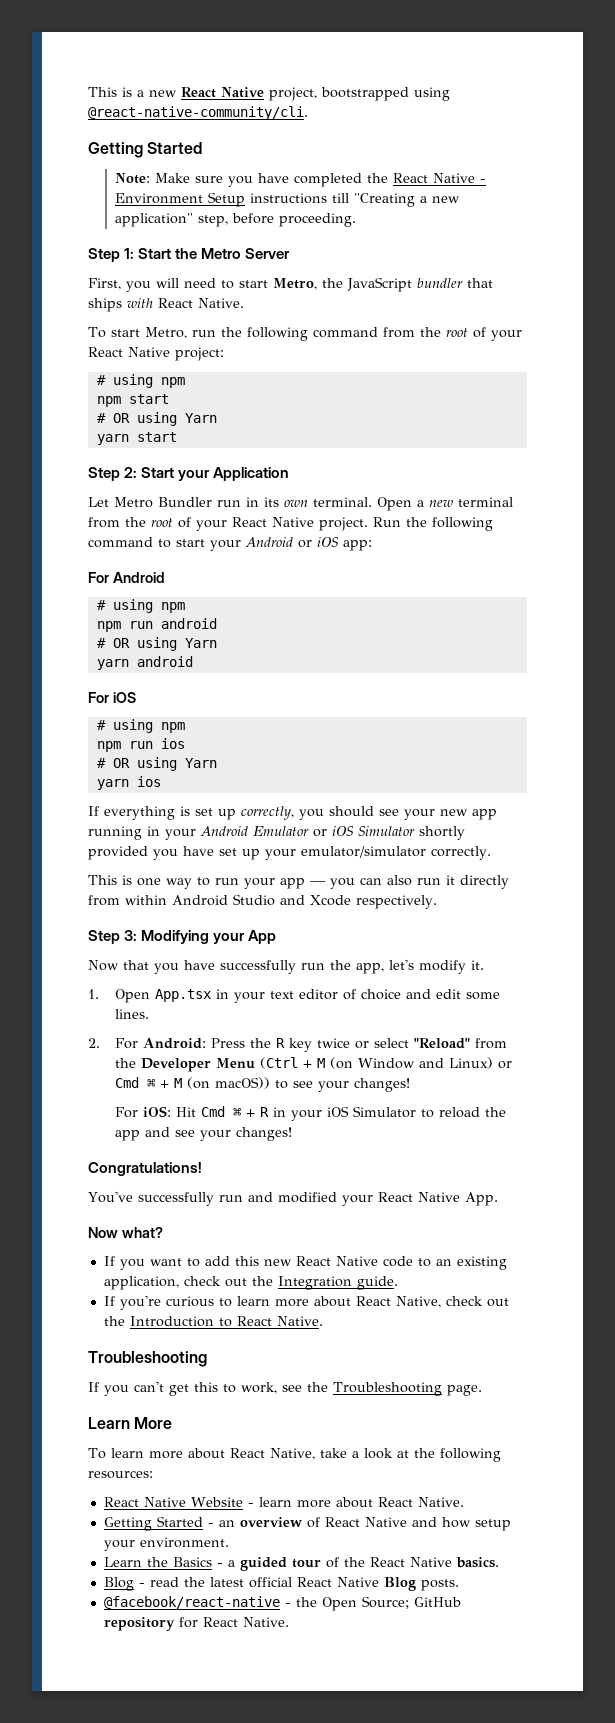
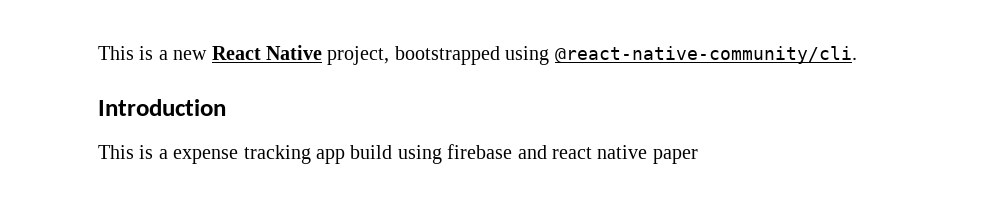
  This is a new React Native project, bootstrapped using @react-native-community/cli.
- Getting Started
- Note: Make sure you have completed the React Native - Environment Setup instructions till "Creating a new application" step, before proceeding.
- Step 1: Start the Metro Server
- First, you will need to start Metro, the JavaScript bundler that ships with React Native.
- To start Metro, run the following command from the root of your React Native project:
- # using npm
- npm start
- # OR using Yarn
- yarn start
- Step 2: Start your Application
- Let Metro Bundler run in its own terminal. Open a new terminal from the root of your React Native project. Run the following command to start your Android or iOS app:
- For Android
- # using npm
- npm run android
- # OR using Yarn
- yarn android
- For iOS
- # using npm
- npm run ios
- # OR using Yarn
- yarn ios
- If everything is set up correctly, you should see your new app running in your Android Emulator or iOS Simulator shortly provided you have set up your emulator/simulator correctly.
- This is one way to run your app — you can also run it directly from within Android Studio and Xcode respectively.
- Step 3: Modifying your App
- Now that you have successfully run the app, let's modify it.
- 1. Open App.tsx in your text editor of choice and edit some lines.
- 2. For Android: Press the R key twice or select "Reload" from the Developer Menu (Ctrl + M (on Window and Linux) or Cmd ⌘ + M (on macOS)) to see your changes!
- For iOS: Hit Cmd ⌘ + R in your iOS Simulator to reload the app and see your changes!
- Congratulations!
- You've successfully run and modified your React Native App.
- Now what?
- If you want to add this new React Native code to an existing application, check out the Integration guide.
- If you're curious to learn more about React Native, check out the Introduction to React Native.
- Troubleshooting
- If you can't get this to work, see the Troubleshooting page.
- Learn More
- To learn more about React Native, take a look at the following resources:
- React Native Website - learn more about React Native.
- Getting Started - an overview of React Native and how setup your environment.
- Learn the Basics - a guided tour of the React Native basics.
- Blog - read the latest official React Native Blog posts.
- @facebook/react-native - the Open Source; GitHub repository for React Native.
+ Introduction
+ This is a expense tracking app build using firebase and react native paper

